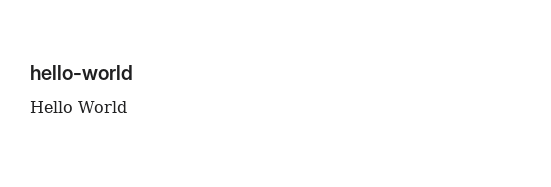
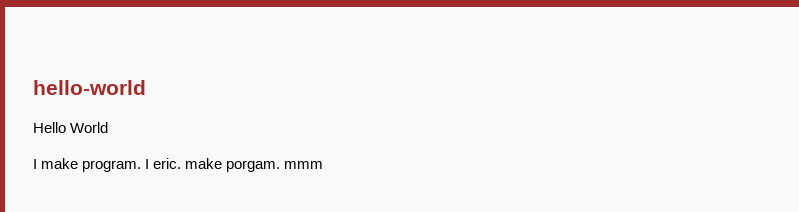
+ I make program. I eric. make porgam. mmm

